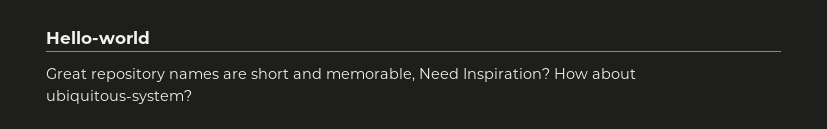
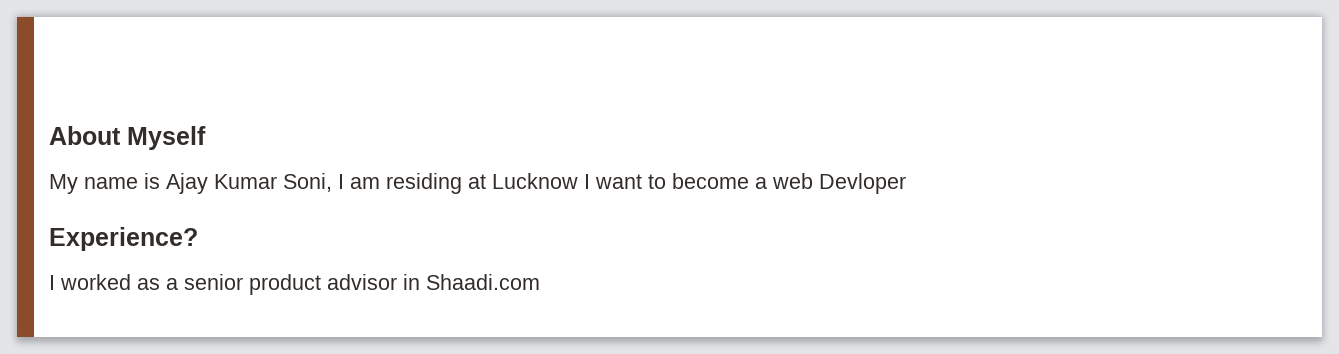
- Hello-world
- Great repository names are short and memorable, Need Inspiration? How about ubiquitous-system?
+ About Myself
+ My name is Ajay Kumar Soni, I am residing at Lucknow I want to become a web Devloper
+ Experience?
+ I worked as a senior product advisor in Shaadi.com

